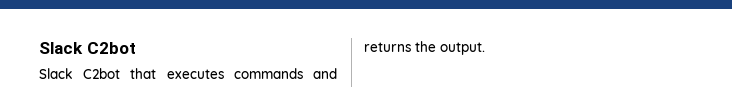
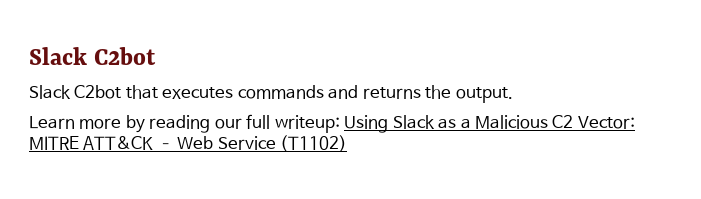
+ Learn more by reading our full writeup: Using Slack as a Malicious C2 Vector: MITRE ATT&CK – Web Service (T1102)

